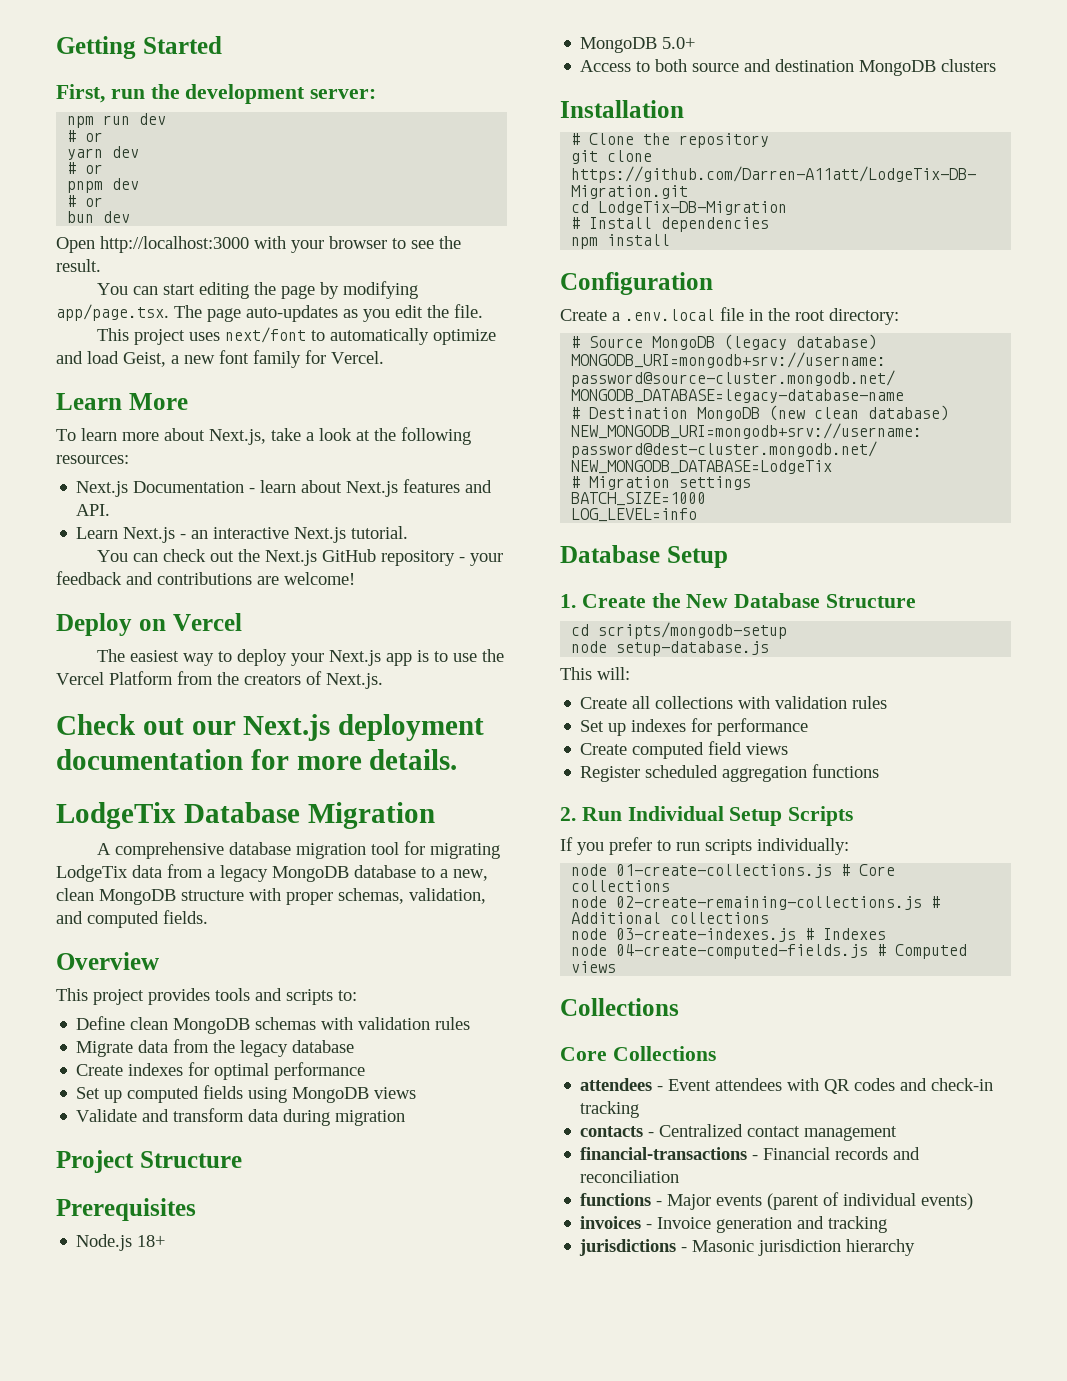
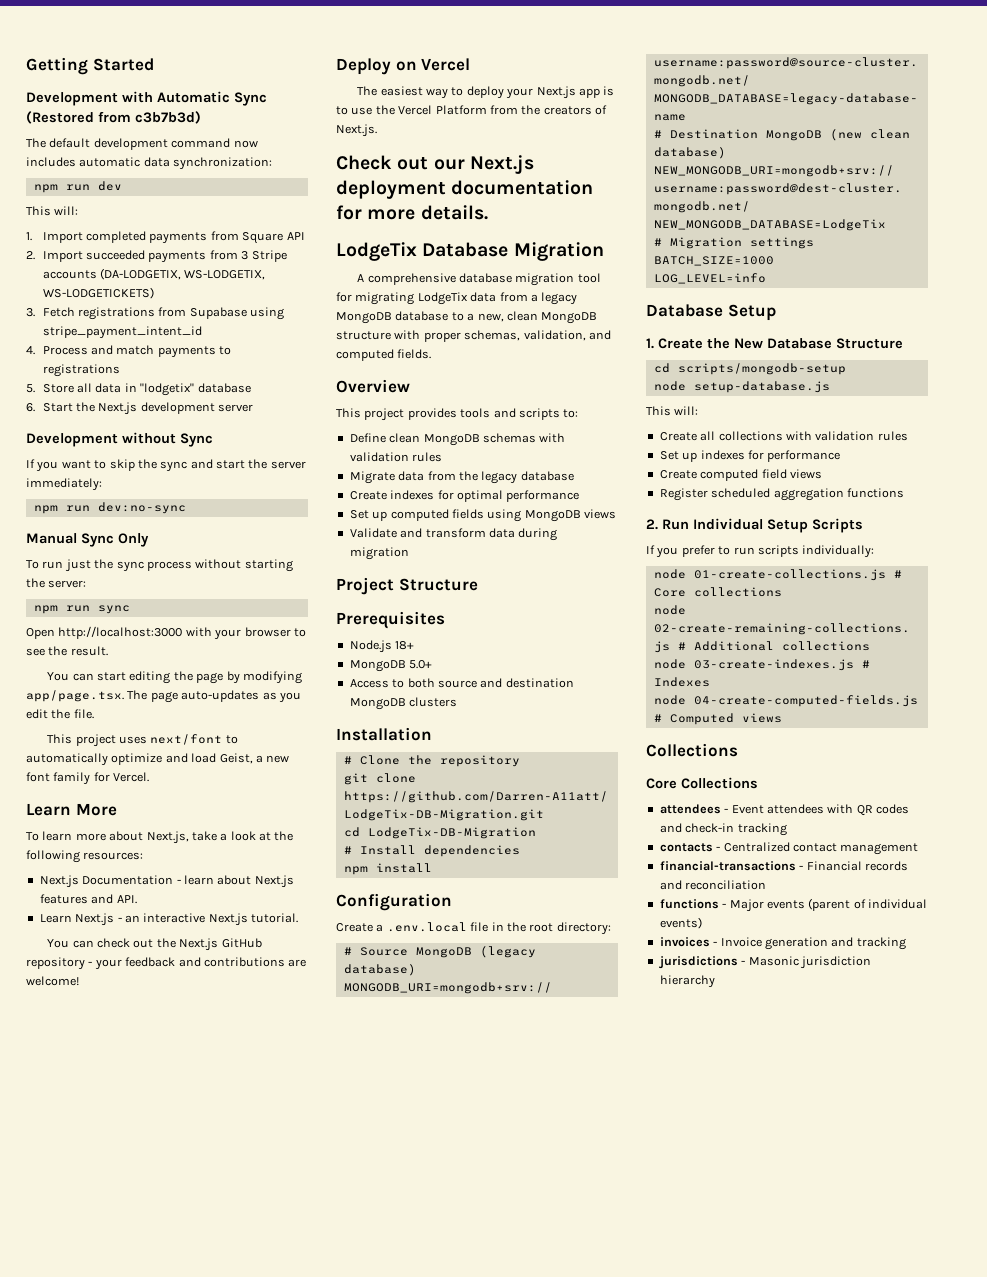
- First, run the development server:
+ Development with Automatic Sync (Restored from c3b7b3d)
+ The default development command now includes automatic data synchronization:
  npm run dev
- # or
- yarn dev
- # or
- pnpm dev
- # or
- bun dev
+ This will:
+ 1. Import completed payments from Square API
+ 2. Import succeeded payments from 3 Stripe accounts (DA-LODGETIX, WS-LODGETIX, WS-LODGETICKETS)
+ 3. Fetch registrations from Supabase using stripe_payment_intent_id
+ 4. Process and match payments to registrations
+ 5. Store all data in "lodgetix" database
+ 6. Start the Next.js development server
+ Development without Sync
+ If you want to skip the sync and start the server immediately:
+ npm run dev:no-sync
+ Manual Sync Only
+ To run just the sync process without starting the server:
+ npm run sync

